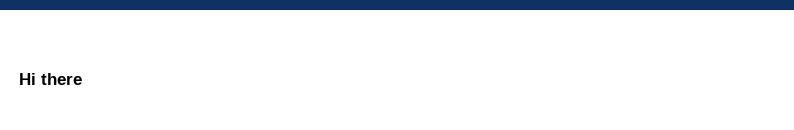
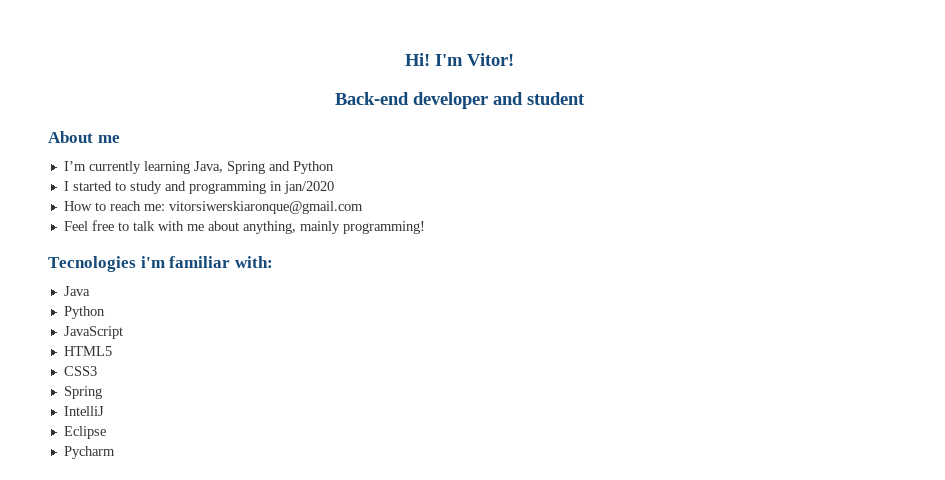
- Hi there
+ Hi! I'm Vitor!
+ Back-end developer and student
+ About me
+ I’m currently learning Java, Spring and Python
+ I started to study and programming in jan/2020
+ How to reach me: vitorsiwerskiaronque@gmail.com
+ Feel free to talk with me about anything, mainly programming!
+ Tecnologies i'm familiar with:
+ Java
+ Python
+ JavaScript
+ HTML5
+ CSS3
+ Spring
+ IntelliJ
+ Eclipse
+ Pycharm

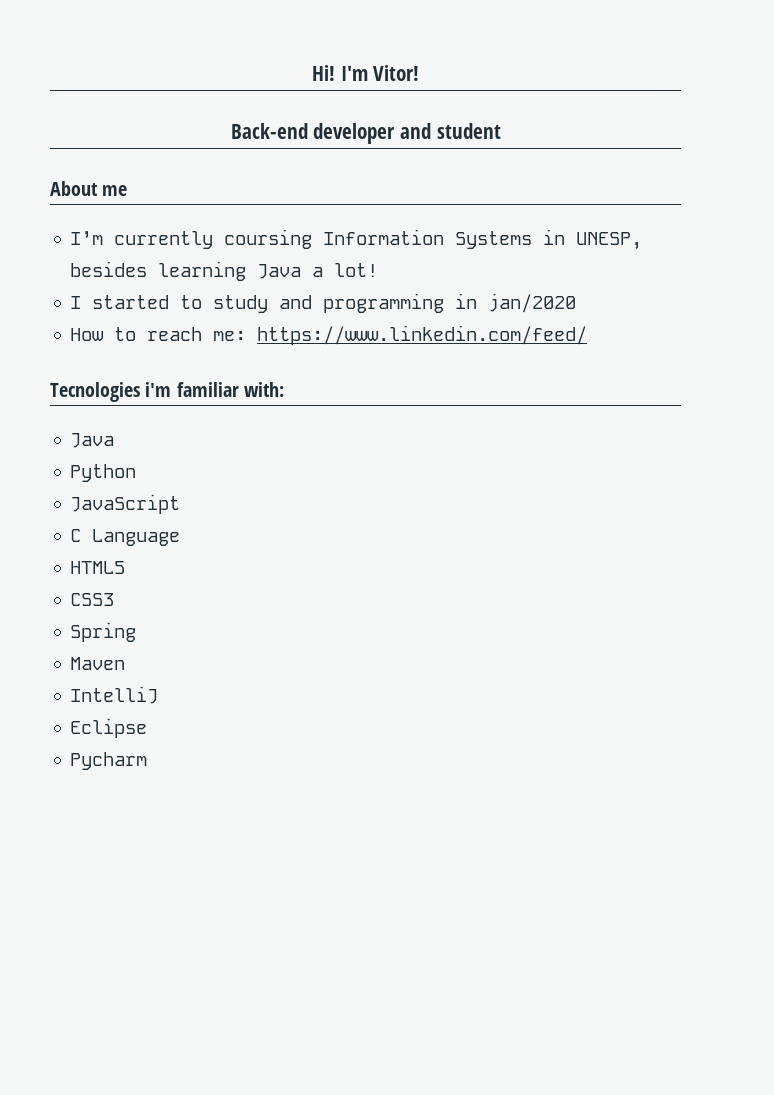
- I’m currently learning Java, Spring and Python
+ I’m currently coursing Information Systems in UNESP, besides learning Java a lot!
- How to reach me: vitorsiwerskiaronque@gmail.com
- Feel free to talk with me about anything, mainly programming!
+ How to reach me: https://www.linkedin.com/feed/
+ C Language
+ Maven

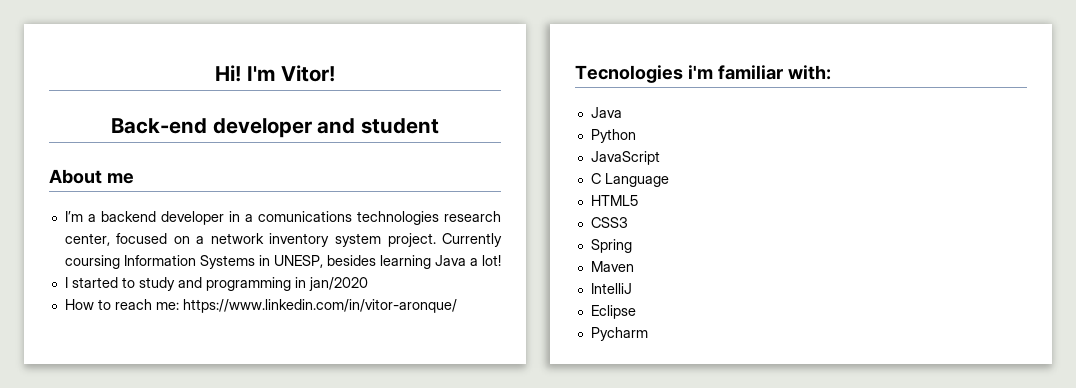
- I’m currently coursing Information Systems in UNESP, besides learning Java a lot!
+ I’m a backend developer in a comunications technologies research center, focused on a network inventory system project. Currently coursing Information Systems in UNESP, besides learning Java a lot!
- How to reach me: https://www.linkedin.com/feed/
+ How to reach me: https://www.linkedin.com/in/vitor-aronque/

